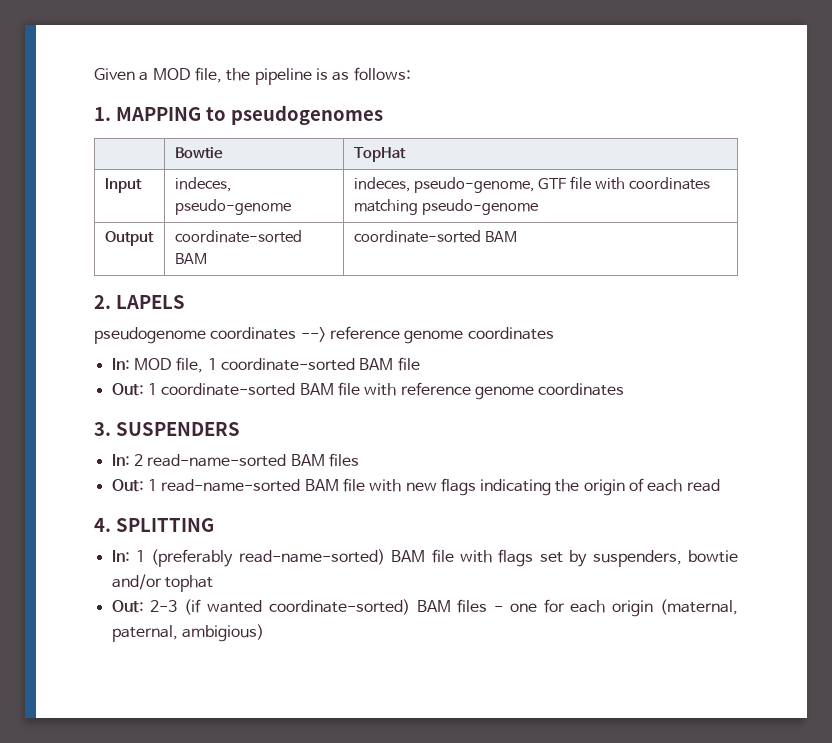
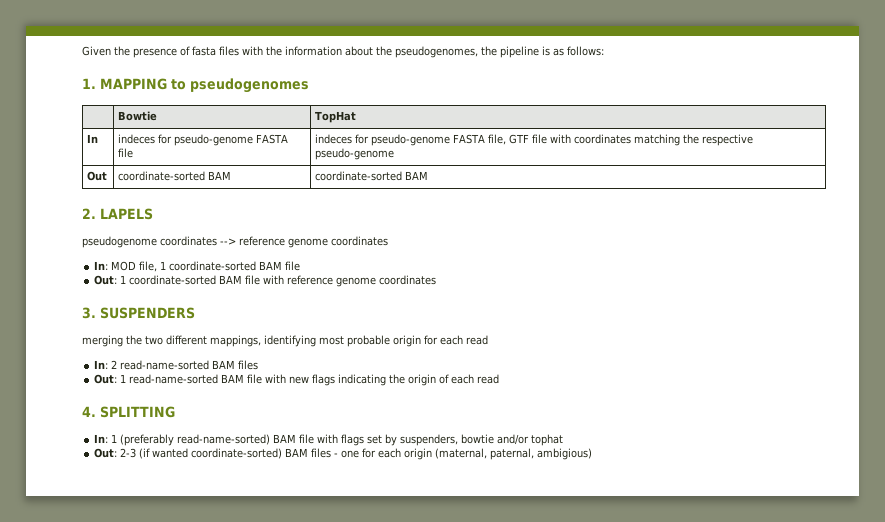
- Given a MOD file, the pipeline is as follows:
+ Given the presence of fasta files with the information about the pseudogenomes, the pipeline is as follows:
- Input | indeces, pseudo-genome | indeces, pseudo-genome, GTF file with coordinates matching pseudo-genome
+ In | indeces for pseudo-genome FASTA file | indeces for pseudo-genome FASTA file, GTF file with coordinates matching the respective pseudo-genome
- Output | coordinate-sorted BAM | coordinate-sorted BAM
+ Out | coordinate-sorted BAM | coordinate-sorted BAM
+ merging the two different mappings, identifying most probable origin for each read

